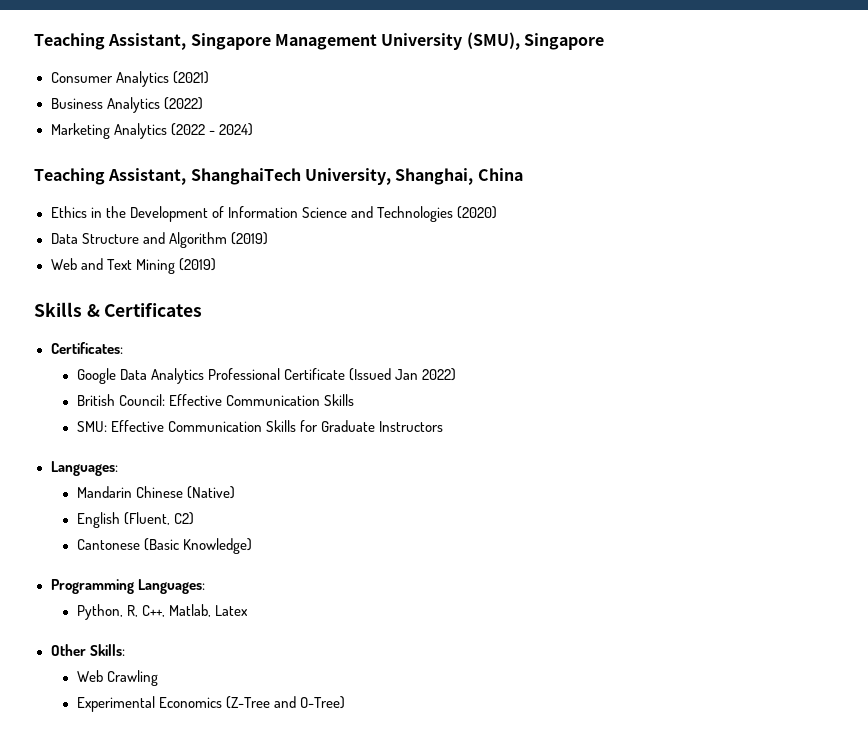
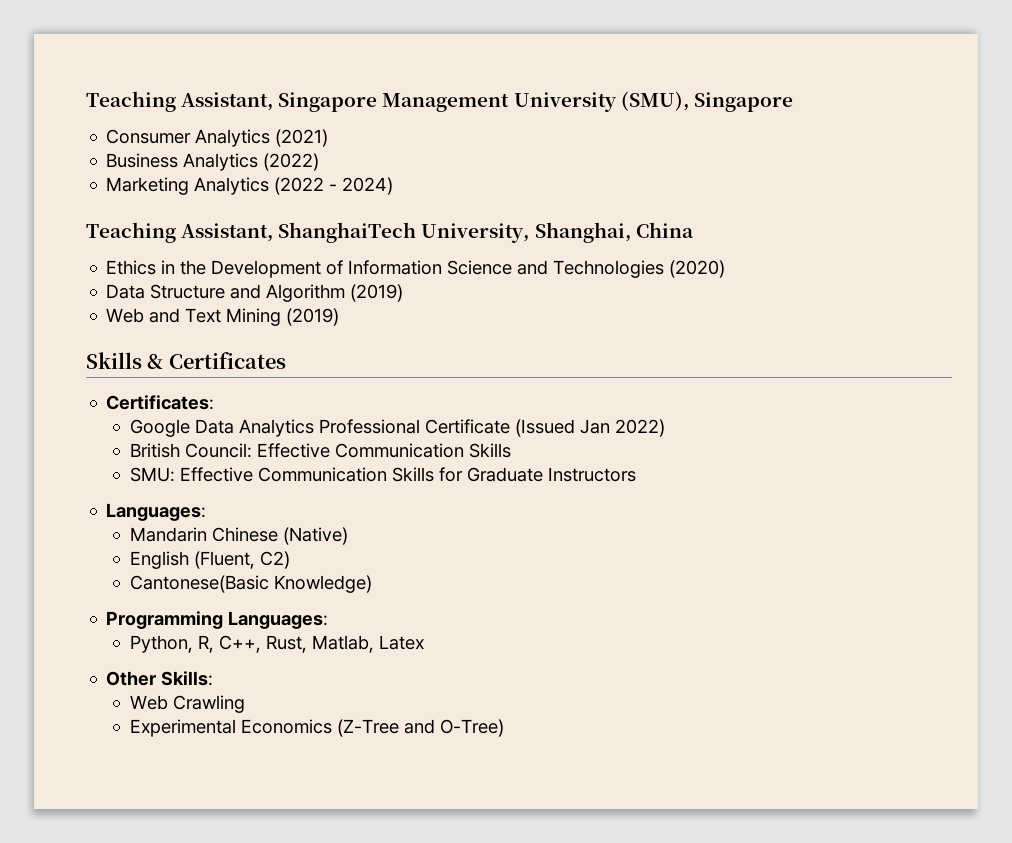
- Cantonese (Basic Knowledge)
+ Cantonese(Basic Knowledge)
- Python, R, C++, Matlab, Latex
+ Python, R, C++, Rust, Matlab, Latex

